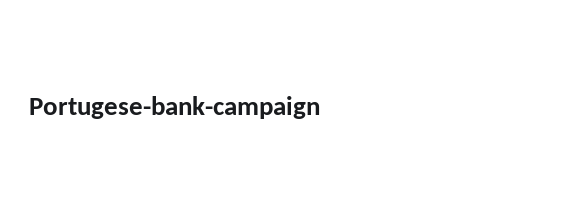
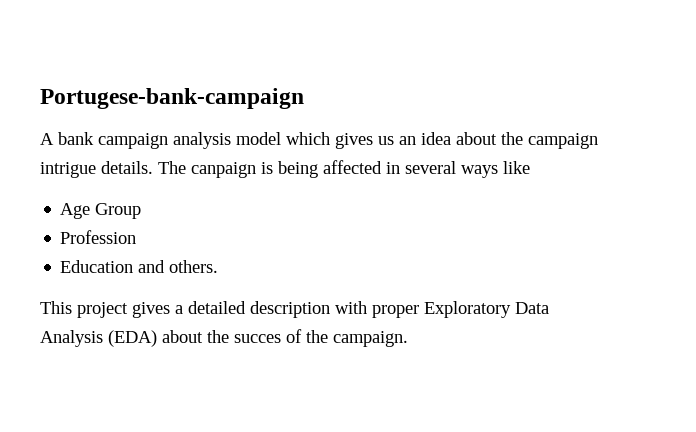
+ A bank campaign analysis model which gives us an idea about the campaign intrigue details. The canpaign is being affected in several ways like
+ Age Group
+ Profession
+ Education and others.
+ This project gives a detailed description with proper Exploratory Data Analysis (EDA) about the succes of the campaign.

